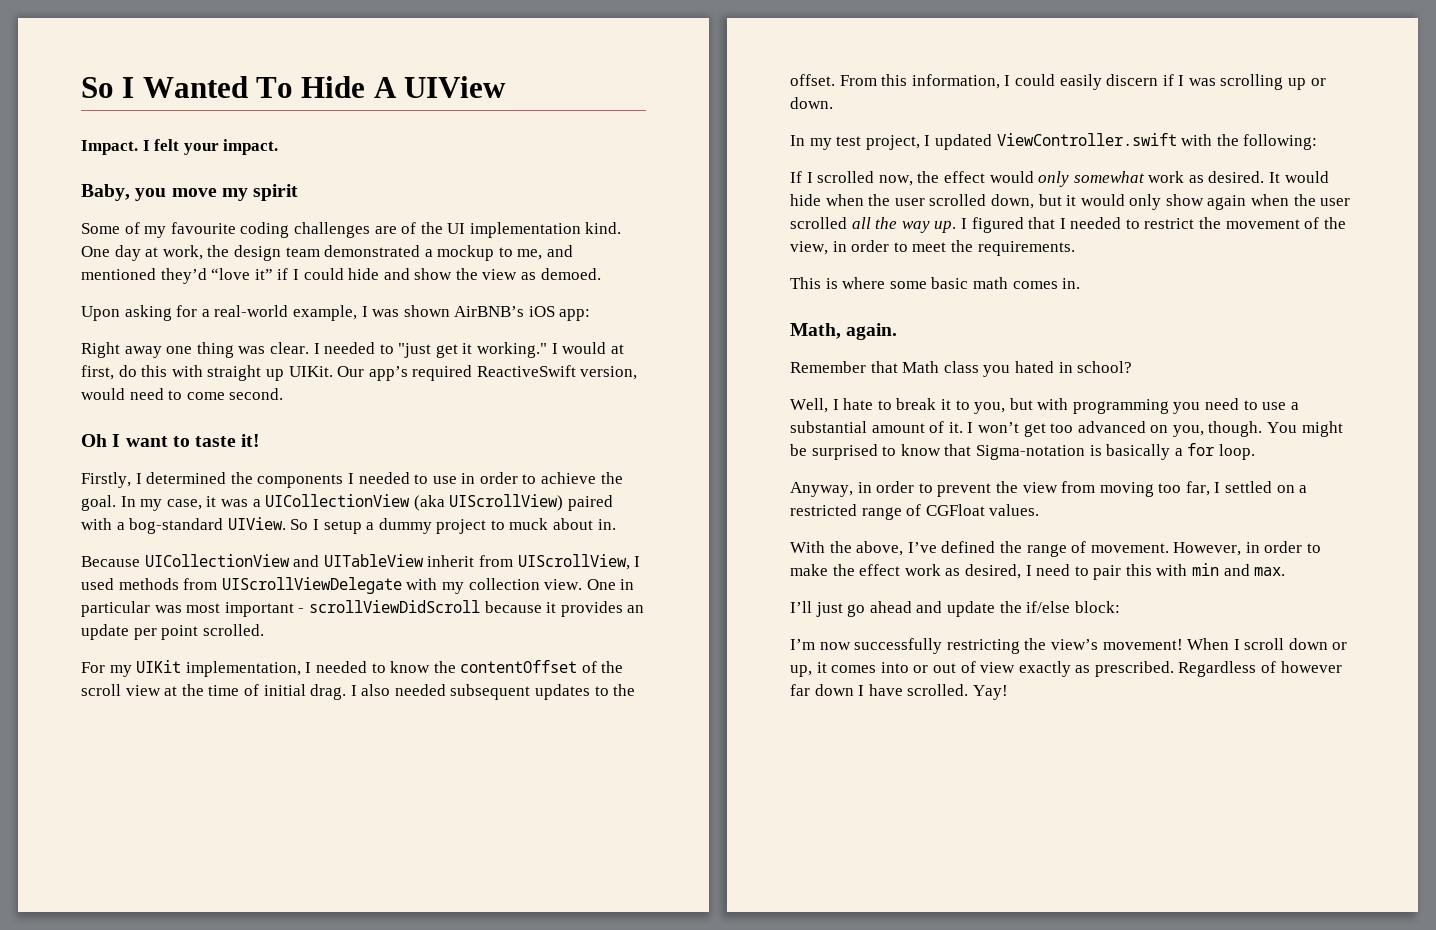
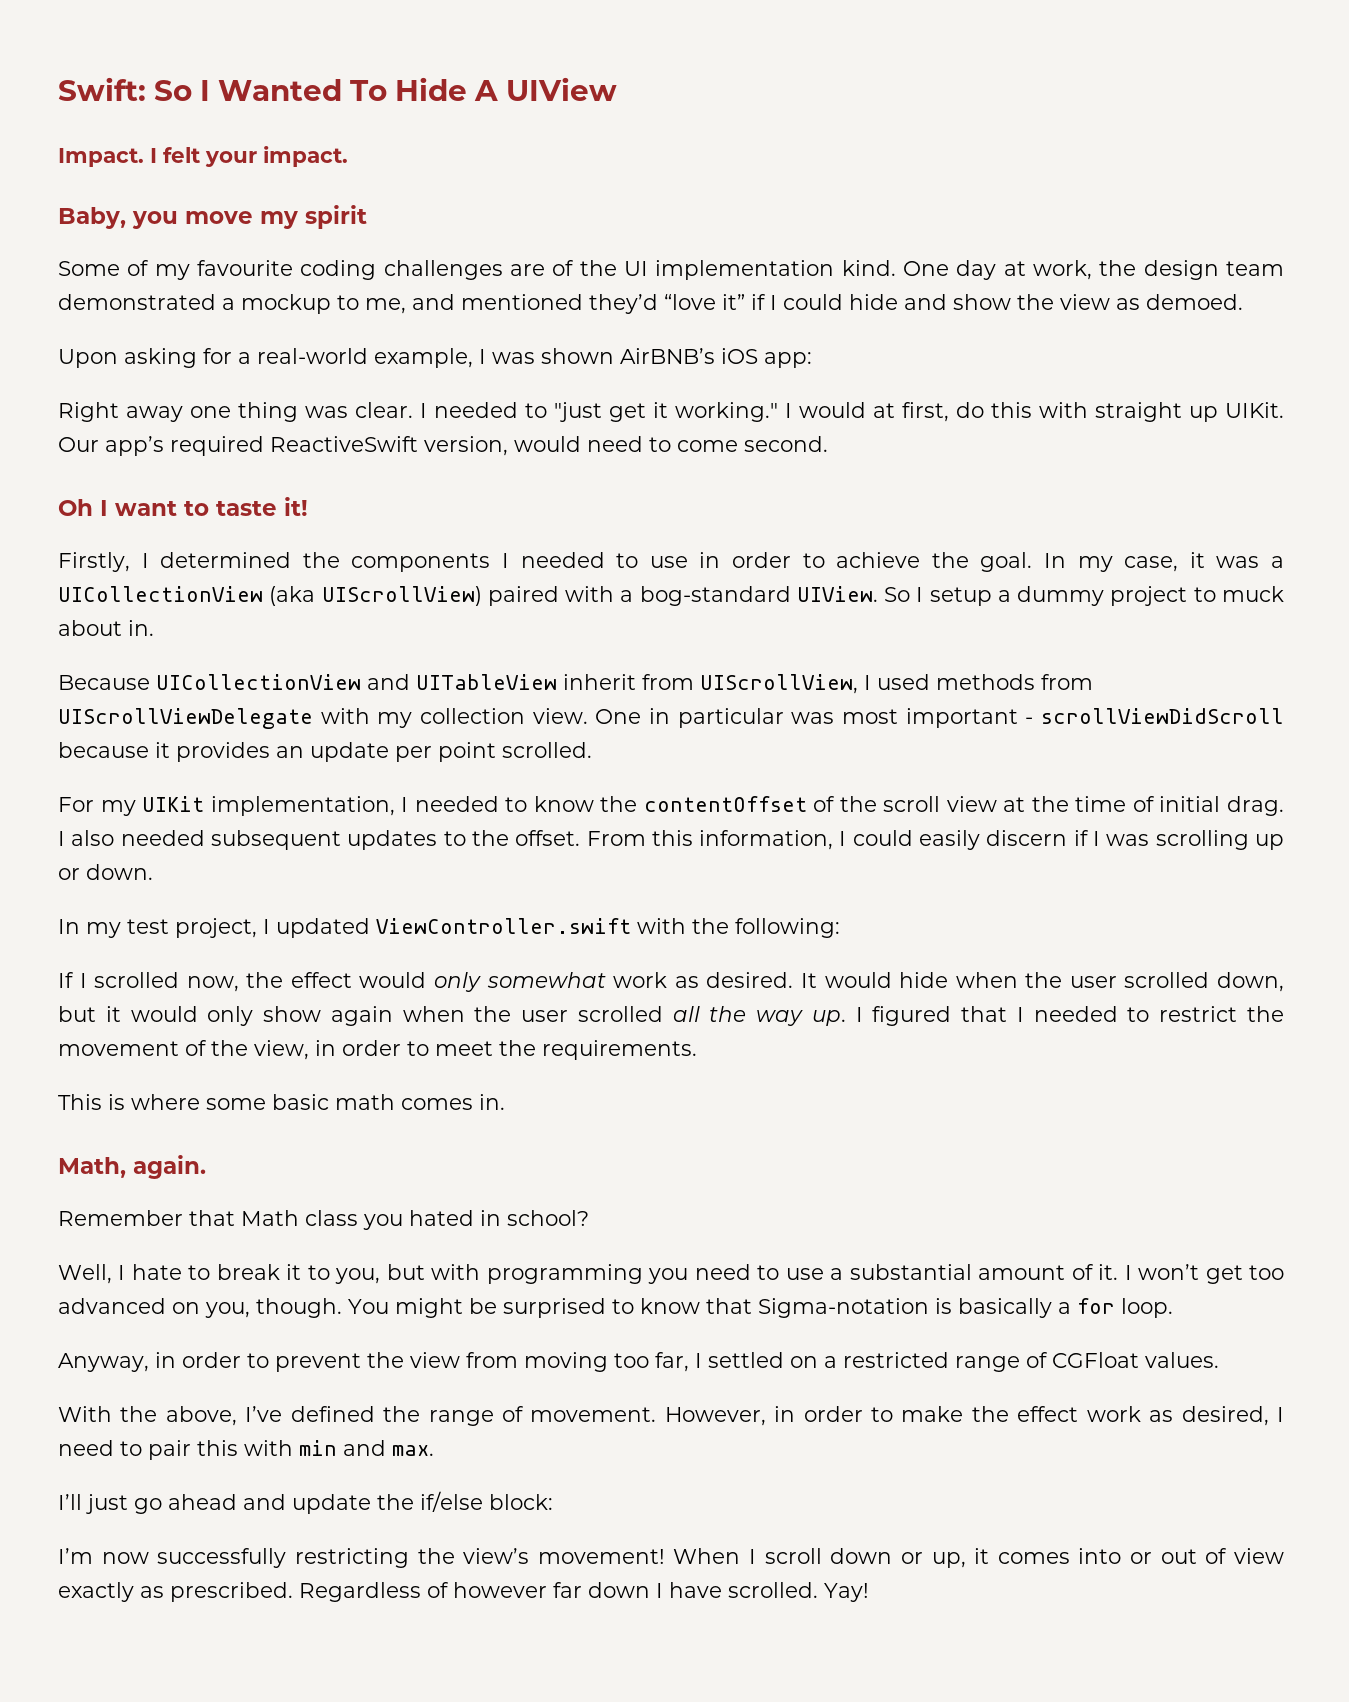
- So I Wanted To Hide A UIView
+ Swift: So I Wanted To Hide A UIView

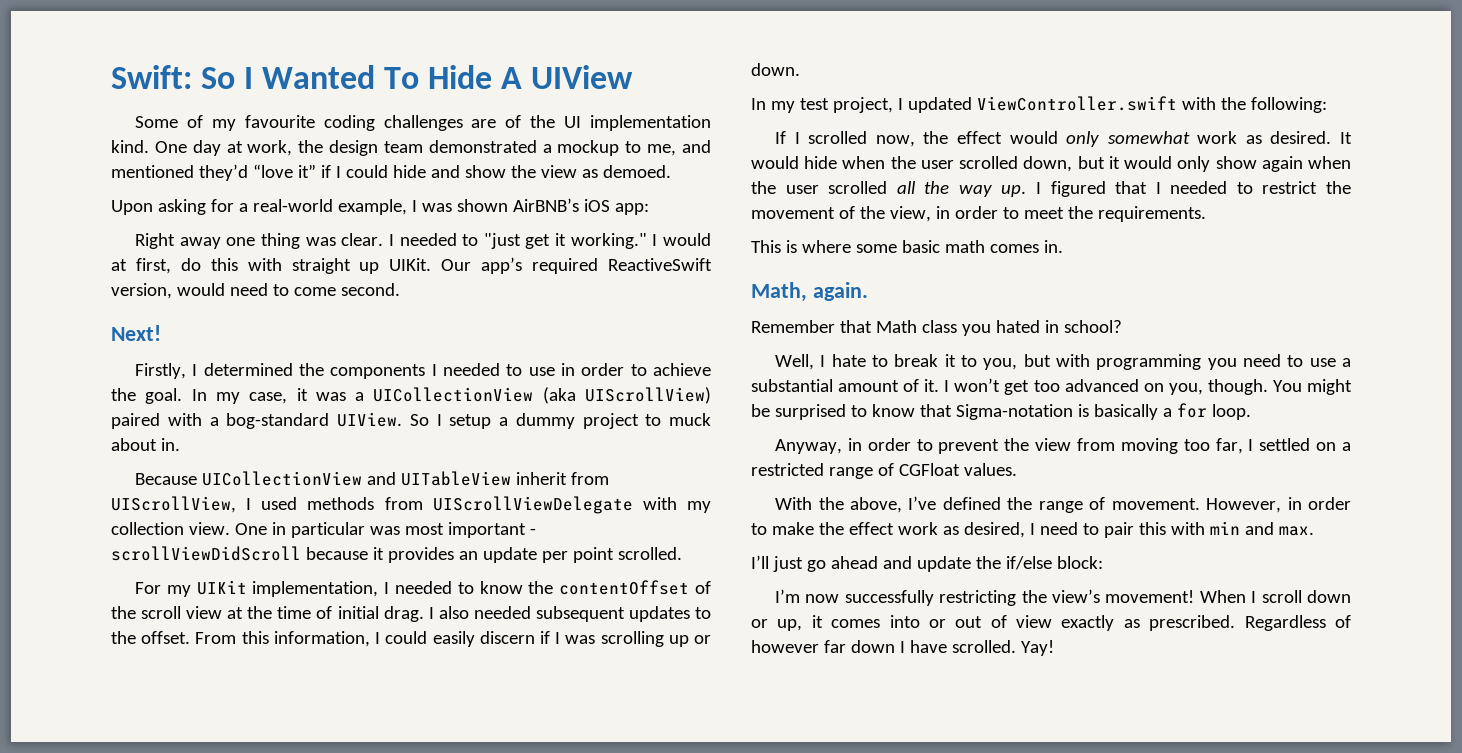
- Impact. I felt your impact.
- Baby, you move my spirit
- Oh I want to taste it!
+ Next!

